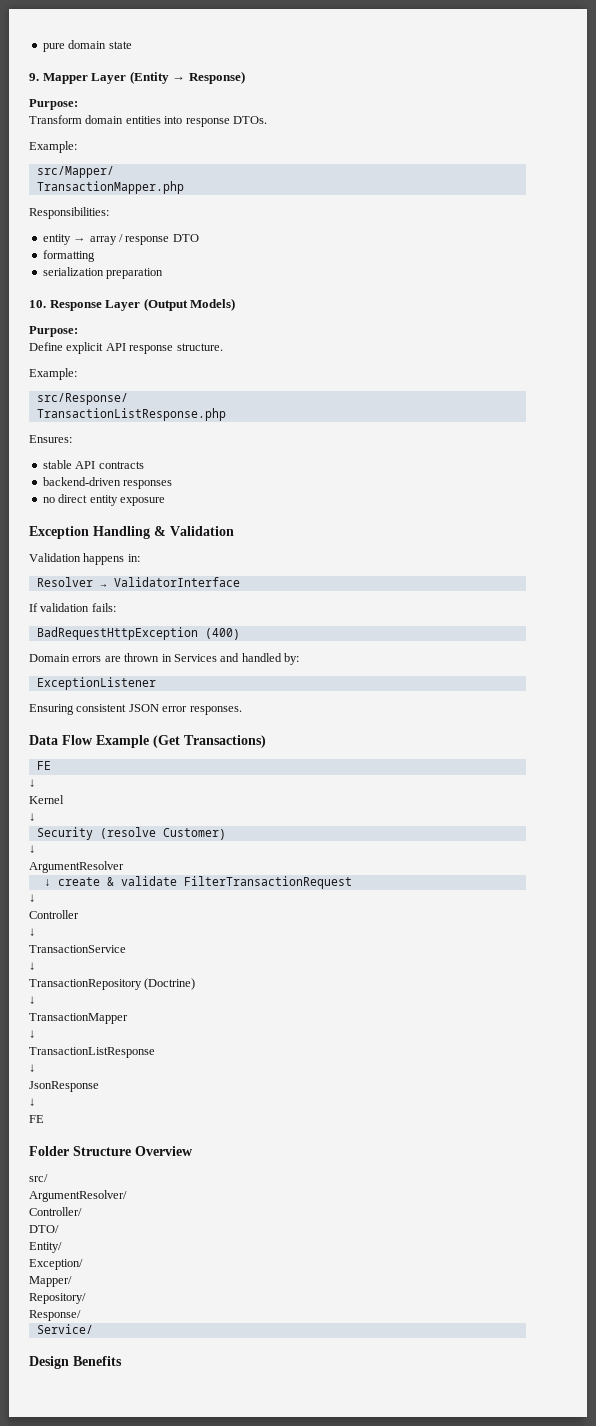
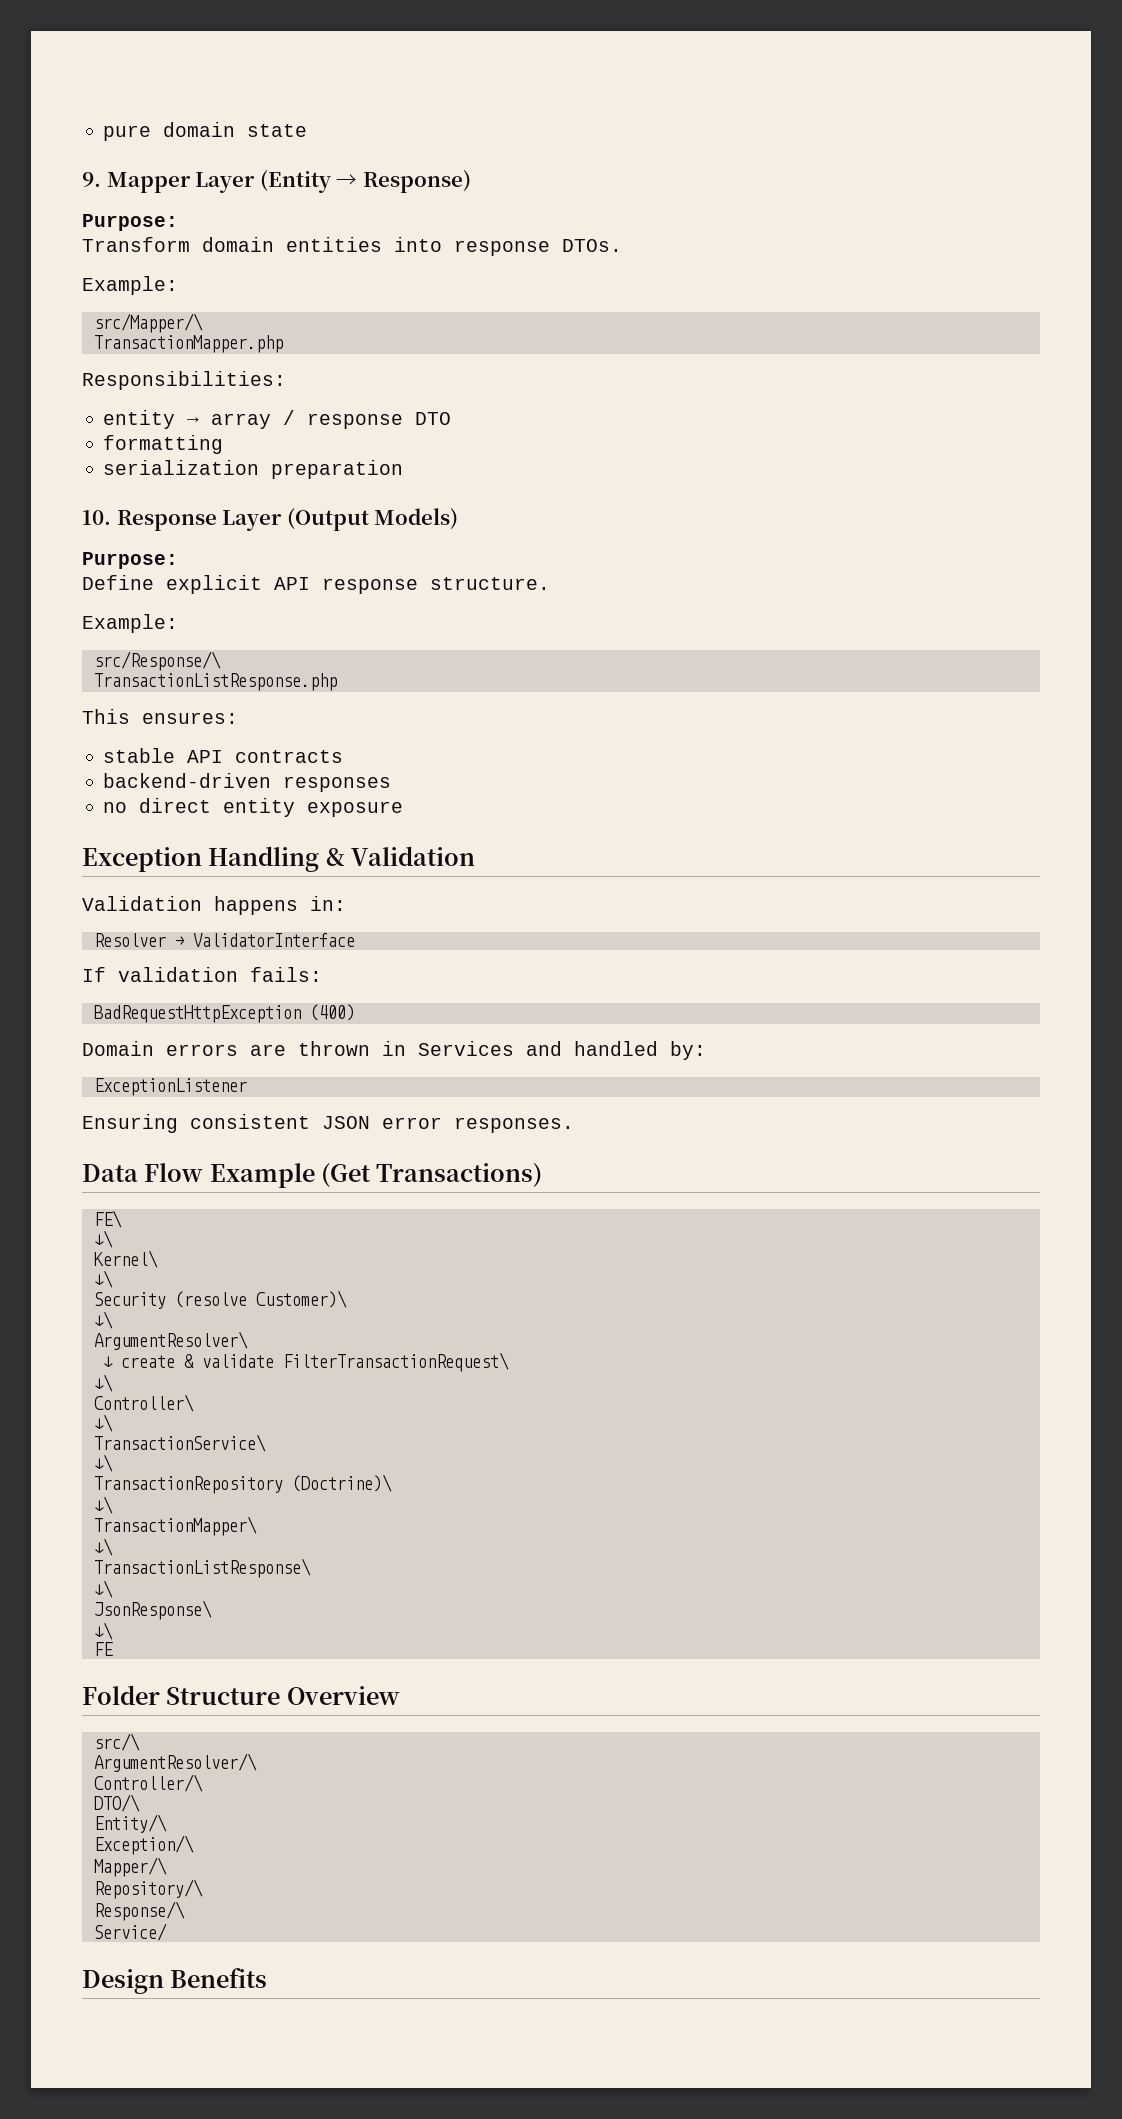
- src/Mapper/
+ src/Mapper/\
- src/Response/
+ src/Response/\
- Ensures:
+ This ensures:
  Data Flow Example (Get Transactions)
- FE
- ↓
- Kernel
- ↓
+ FE\
+ ↓\
+ Kernel\
+ ↓\
- Security (resolve Customer)
- ↓
- ArgumentResolver
+ Security (resolve Customer)\
+ ↓\
+ ArgumentResolver\
- ↓ create & validate FilterTransactionRequest
- ↓
- Controller
- ↓
- TransactionService
- ↓
- TransactionRepository (Doctrine)
- ↓
- TransactionMapper
- ↓
- TransactionListResponse
- ↓
- JsonResponse
- ↓
+ ↓ create & validate FilterTransactionRequest\
+ ↓\
+ Controller\
+ ↓\
+ TransactionService\
+ ↓\
+ TransactionRepository (Doctrine)\
+ ↓\
+ TransactionMapper\
+ ↓\
+ TransactionListResponse\
+ ↓\
+ JsonResponse\
+ ↓\
  FE
  Folder Structure Overview
- src/
- ArgumentResolver/
- Controller/
- DTO/
- Entity/
- Exception/
- Mapper/
- Repository/
- Response/
+ src/\
+ ArgumentResolver/\
+ Controller/\
+ DTO/\
+ Entity/\
+ Exception/\
+ Mapper/\
+ Repository/\
+ Response/\

